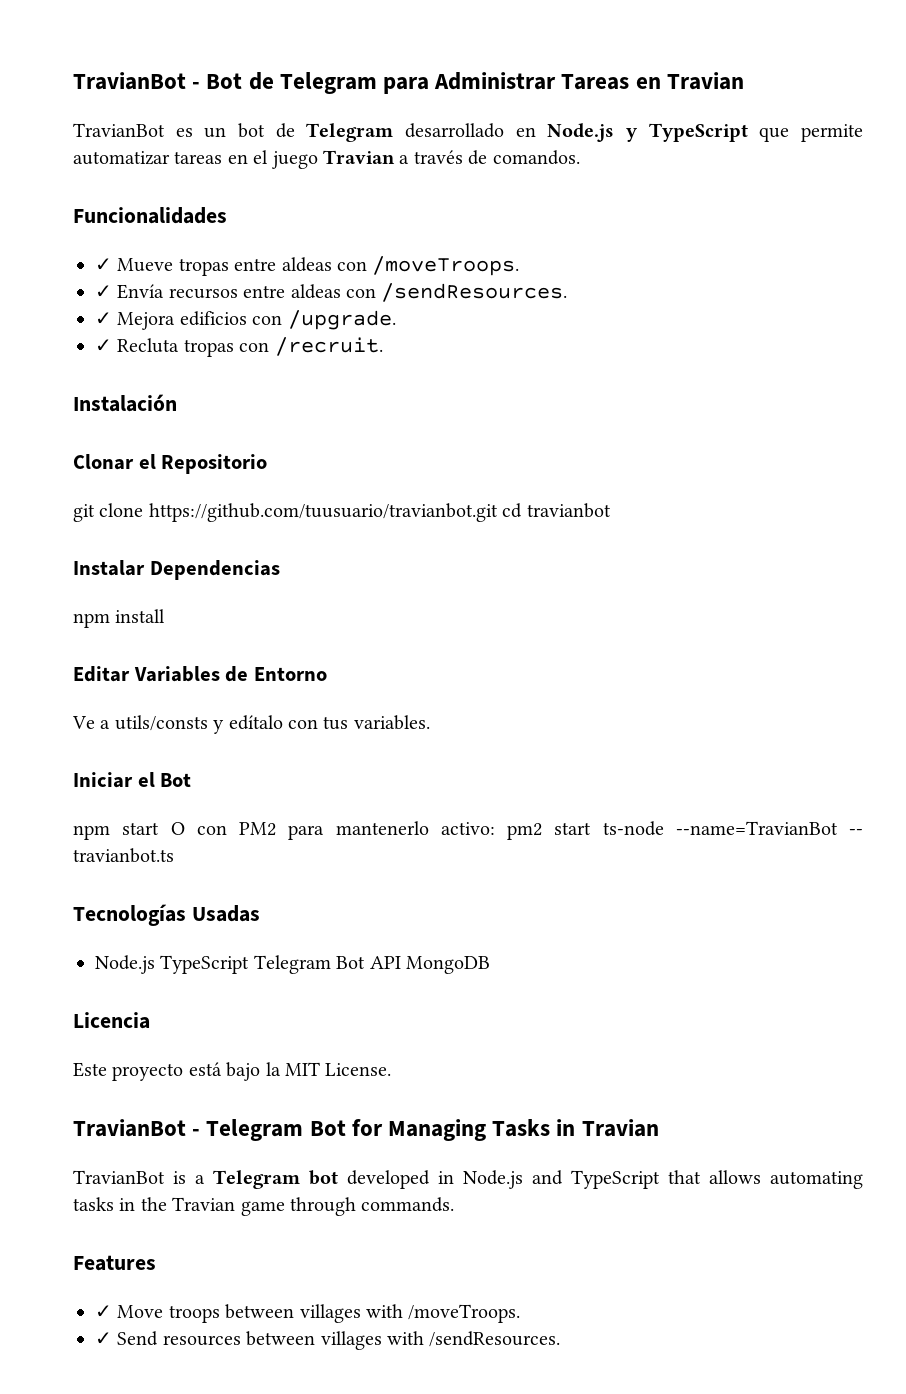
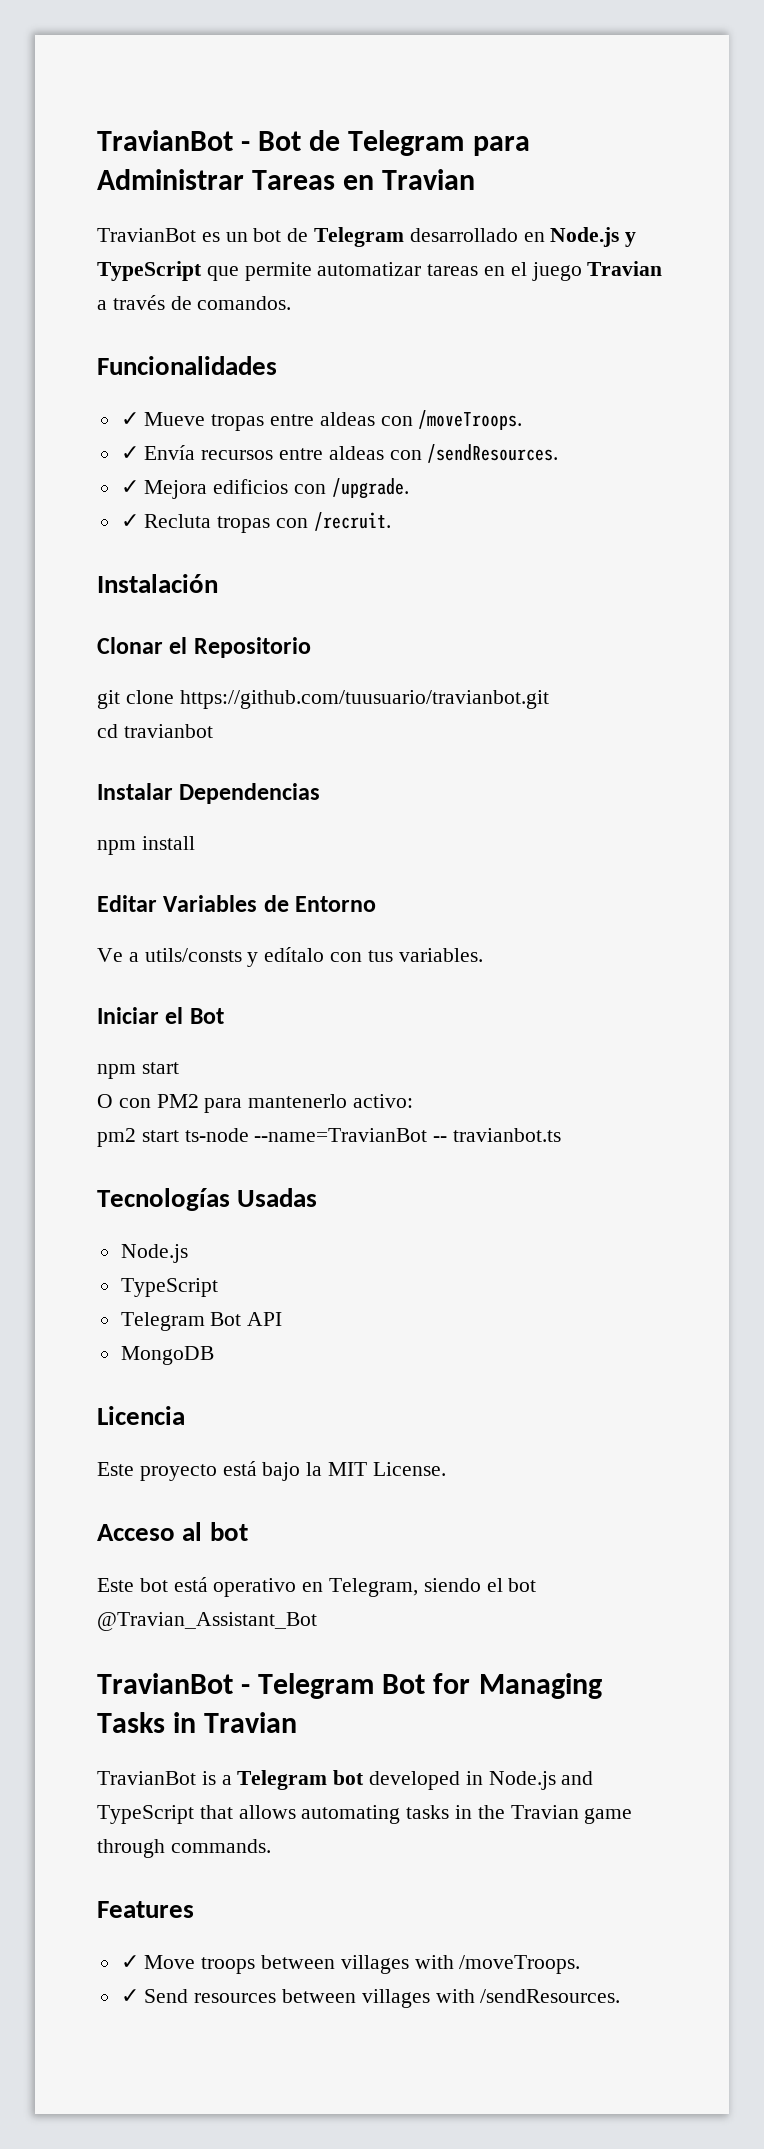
- git clone https://github.com/tuusuario/travianbot.git cd travianbot
+ git clone https://github.com/tuusuario/travianbot.git
+ cd travianbot
- npm start O con PM2 para mantenerlo activo: pm2 start ts-node --name=TravianBot -- travianbot.ts
+ npm start
+ O con PM2 para mantenerlo activo:
+ pm2 start ts-node --name=TravianBot -- travianbot.ts
  Tecnologías Usadas
- Node.js TypeScript Telegram Bot API MongoDB
+ Node.js
+ TypeScript
+ Telegram Bot API
+ MongoDB
+ Acceso al bot
+ Este bot está operativo en Telegram, siendo el bot @Travian_Assistant_Bot

